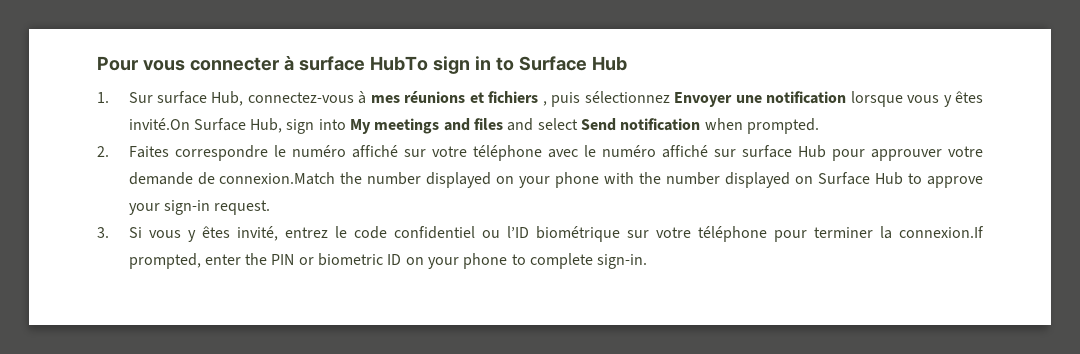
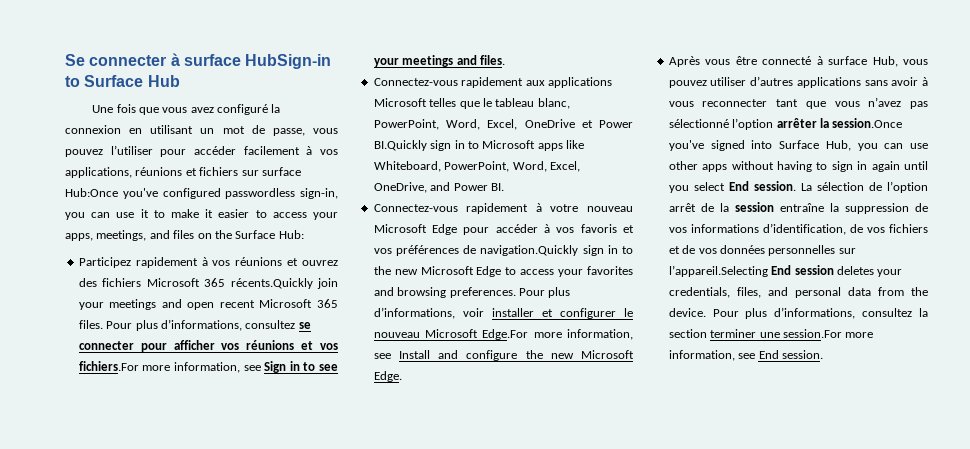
- Pour vous connecter à surface HubTo sign in to Surface Hub
+ Se connecter à surface HubSign-in to Surface Hub
- 1. Sur surface Hub, connectez-vous à mes réunions et fichiers , puis sélectionnez Envoyer une notification lorsque vous y êtes invité.On Surface Hub, sign into My meetings and files and select Send notification when prompted.
- 2. Faites correspondre le numéro affiché sur votre téléphone avec le numéro affiché sur surface Hub pour approuver votre demande de connexion.Match the number displayed on your phone with the number displayed on Surface Hub to approve your sign-in request.
- 3. Si vous y êtes invité, entrez le code confidentiel ou l’ID biométrique sur votre téléphone pour terminer la connexion.If prompted, enter the PIN or biometric ID on your phone to complete sign-in.
+ Une fois que vous avez configuré la connexion en utilisant un mot de passe, vous pouvez l’utiliser pour accéder facilement à vos applications, réunions et fichiers sur surface Hub:Once you've configured passwordless sign-in, you can use it to make it easier to access your apps, meetings, and files on the Surface Hub:
+ Participez rapidement à vos réunions et ouvrez des fichiers Microsoft 365 récents.Quickly join your meetings and open recent Microsoft 365 files. Pour plus d’informations, consultez se connecter pour afficher vos réunions et vos fichiers.For more information, see Sign in to see your meetings and files.
+ Connectez-vous rapidement aux applications Microsoft telles que le tableau blanc, PowerPoint, Word, Excel, OneDrive et Power BI.Quickly sign in to Microsoft apps like Whiteboard, PowerPoint, Word, Excel, OneDrive, and Power BI.
+ Connectez-vous rapidement à votre nouveau Microsoft Edge pour accéder à vos favoris et vos préférences de navigation.Quickly sign in to the new Microsoft Edge to access your favorites and browsing preferences. Pour plus d’informations, voir installer et configurer le nouveau Microsoft Edge.For more information, see Install and configure the new Microsoft Edge.
+ Après vous être connecté à surface Hub, vous pouvez utiliser d’autres applications sans avoir à vous reconnecter tant que vous n’avez pas sélectionné l’option arrêter la session.Once you've signed into Surface Hub, you can use other apps without having to sign in again until you select End session. La sélection de l’option arrêt de la session entraîne la suppression de vos informations d’identification, de vos fichiers et de vos données personnelles sur l’appareil.Selecting End session deletes your credentials, files, and personal data from the device. Pour plus d’informations, consultez la section terminer une session.For more information, see End session.

